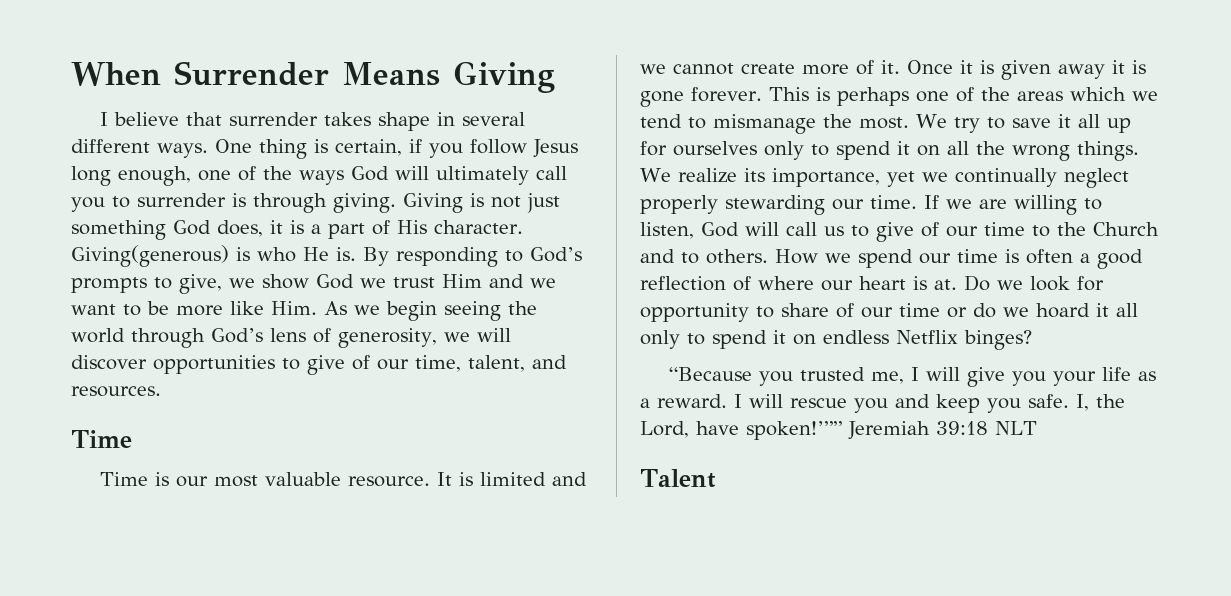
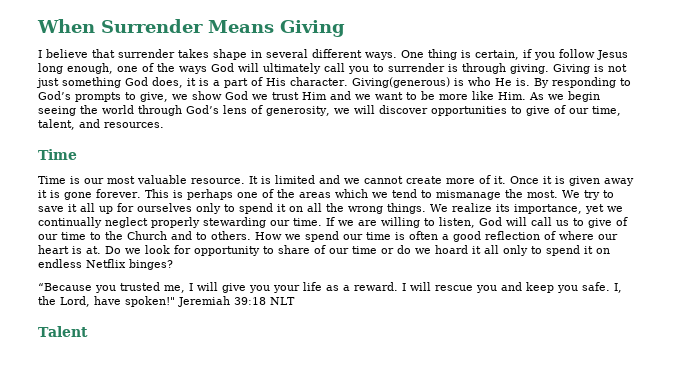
- I, the Lord, have spoken!’””
+ I, the Lord, have spoken!"

